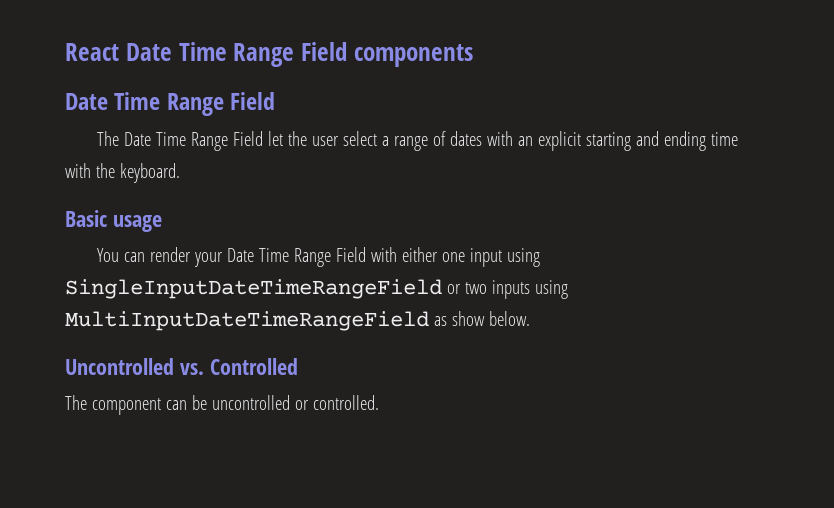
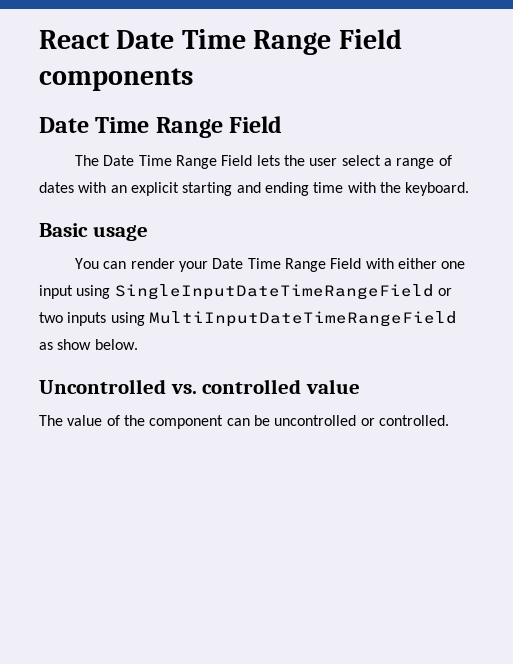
- The Date Time Range Field let the user select a range of dates with an explicit starting and ending time with the keyboard.
+ The Date Time Range Field lets the user select a range of dates with an explicit starting and ending time with the keyboard.
- Uncontrolled vs. Controlled
- The component can be uncontrolled or controlled.
+ Uncontrolled vs. controlled value
+ The value of the component can be uncontrolled or controlled.

